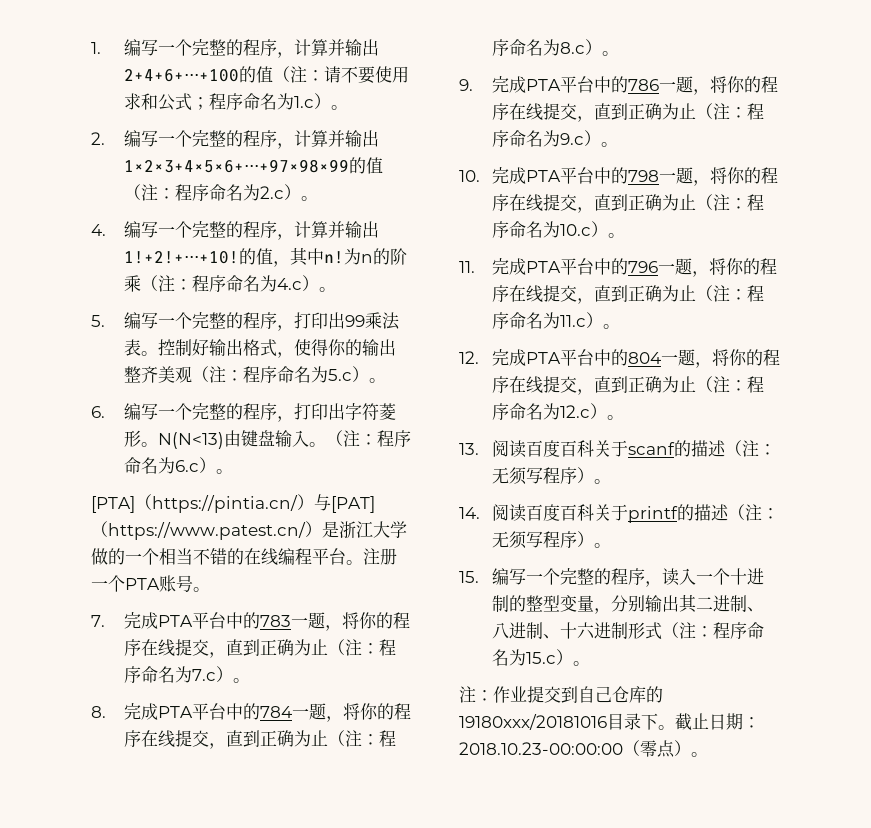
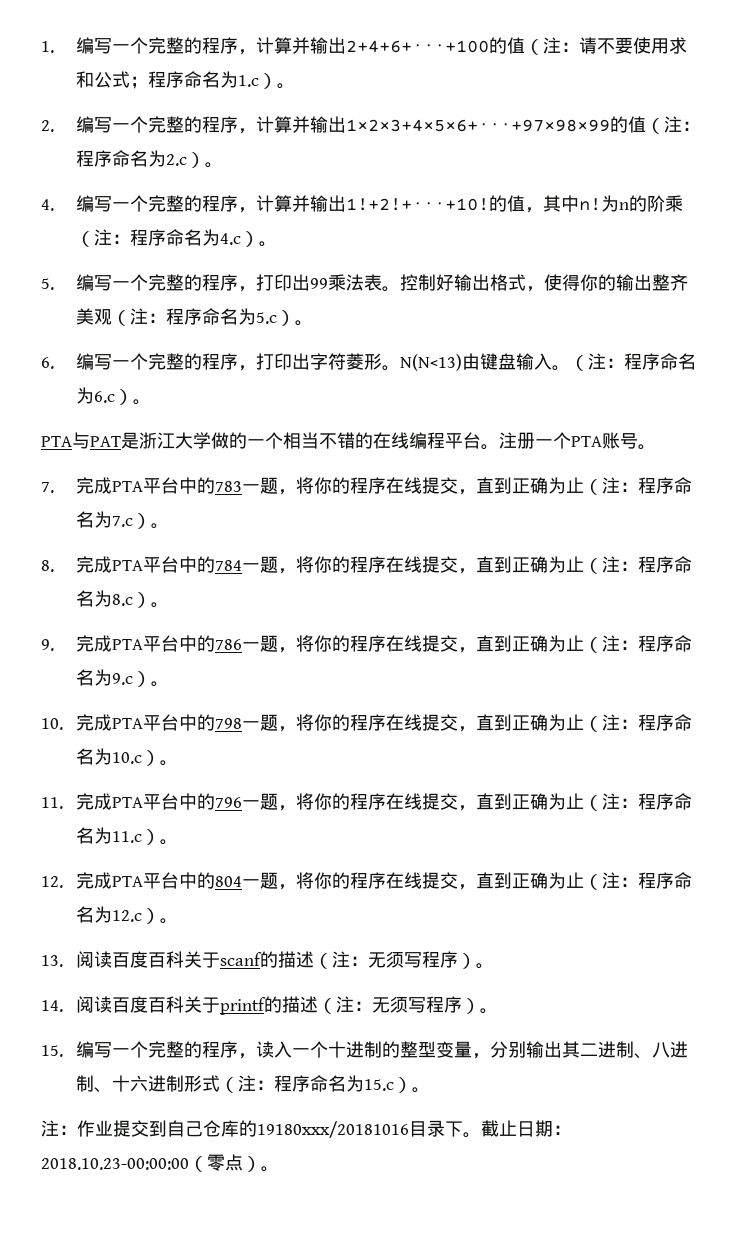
- [PTA]（https://pintia.cn/）与[PAT]（https://www.patest.cn/）是浙江大学做的一个相当不错的在线编程平台。
+ PTA与PAT是浙江大学做的一个相当不错的在线编程平台。

